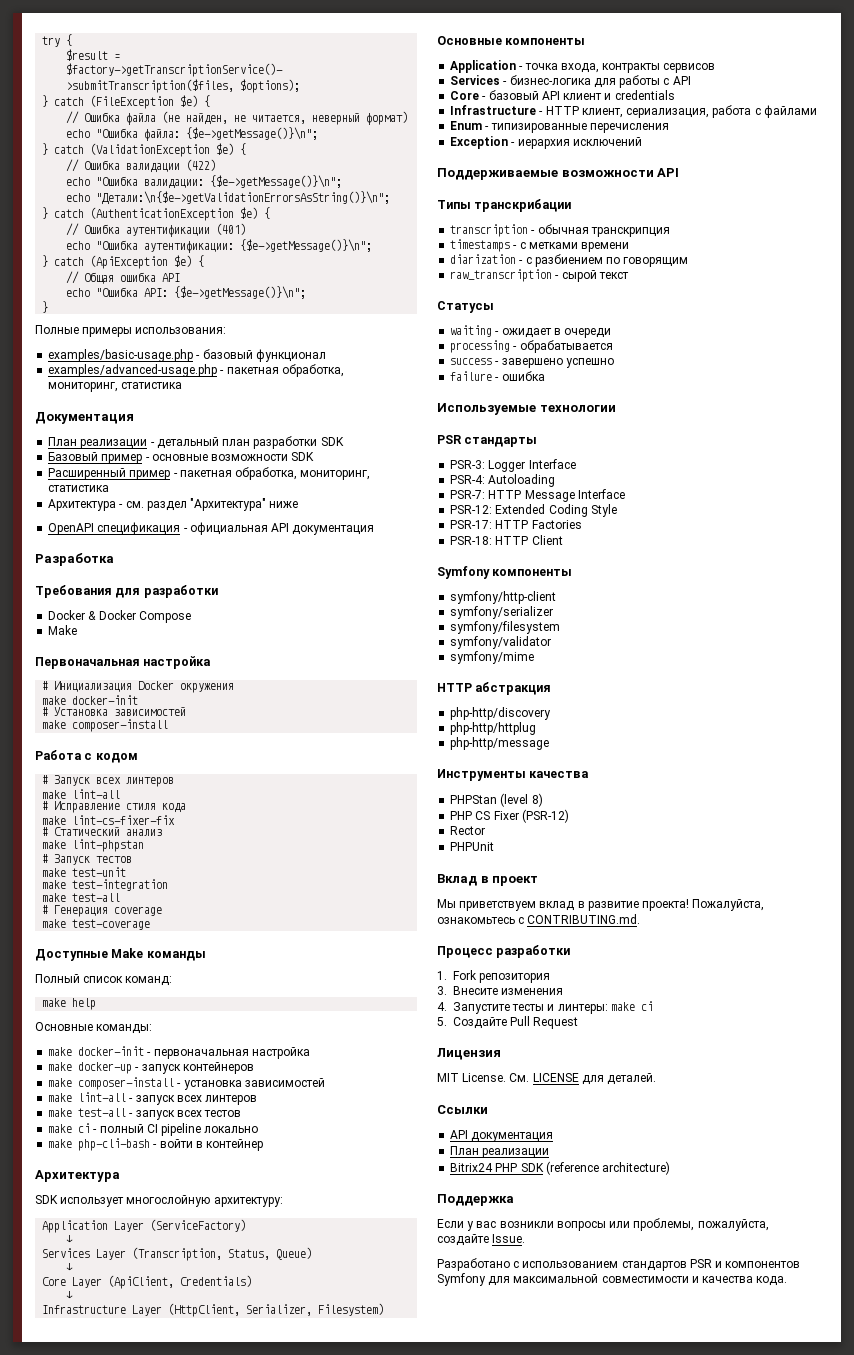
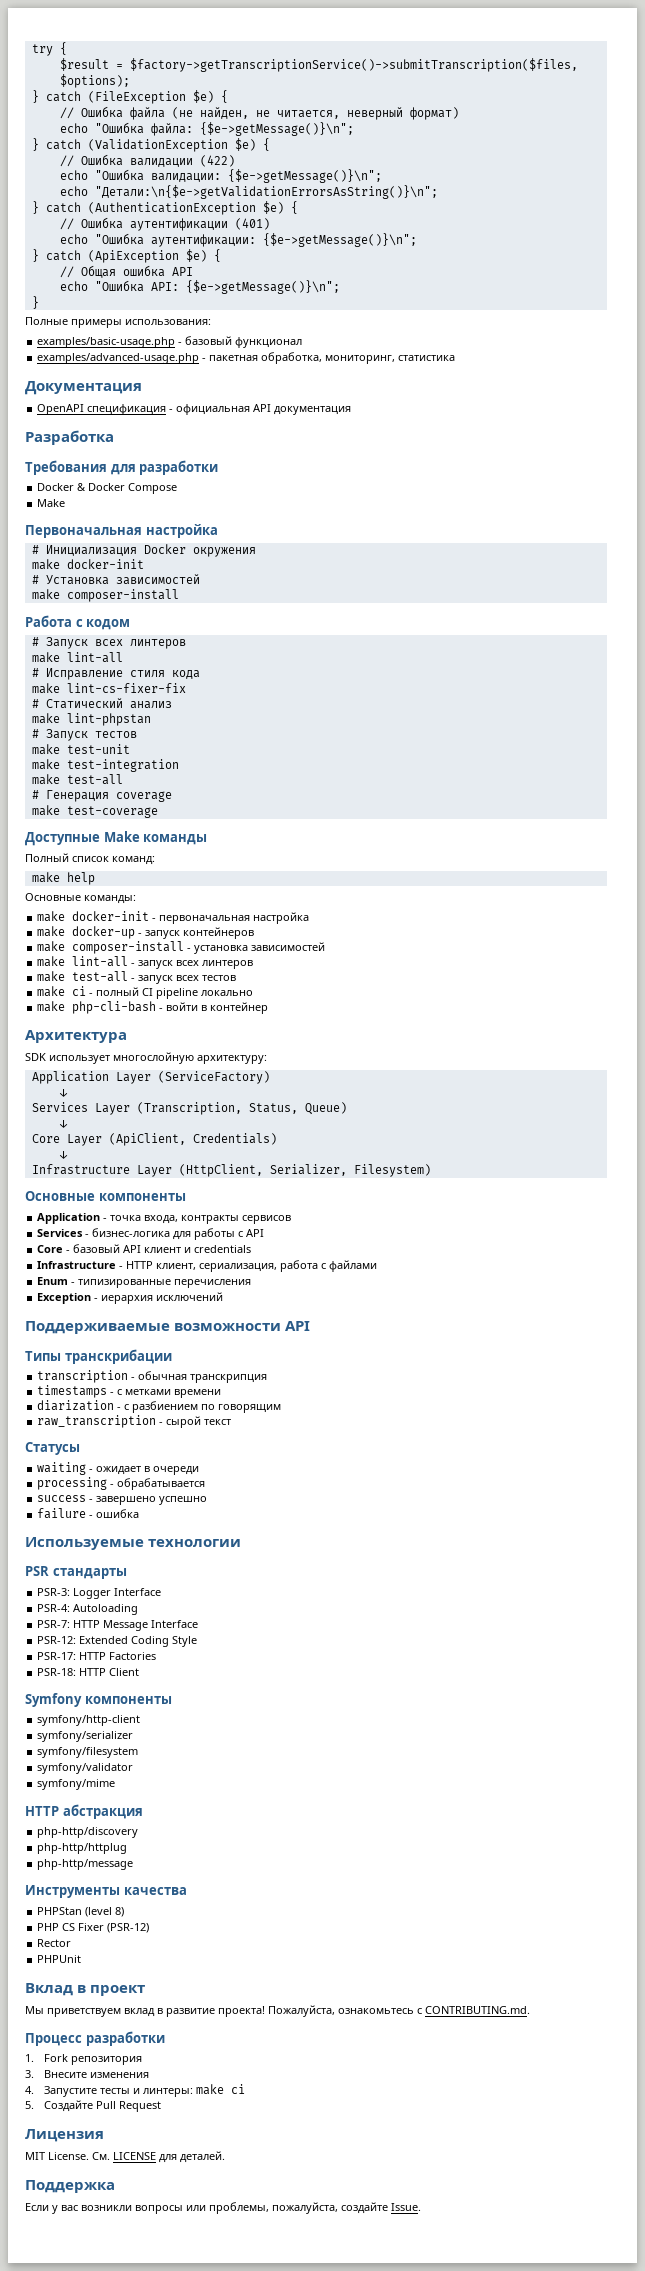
- План реализации - детальный план разработки SDK
- Базовый пример - основные возможности SDK
- Расширенный пример - пакетная обработка, мониторинг, статистика
- Архитектура - см. раздел "Архитектура" ниже
- Ссылки
- API документация
- План реализации
- Bitrix24 PHP SDK (reference architecture)
- Разработано с использованием стандартов PSR и компонентов Symfony для максимальной совместимости и качества кода.

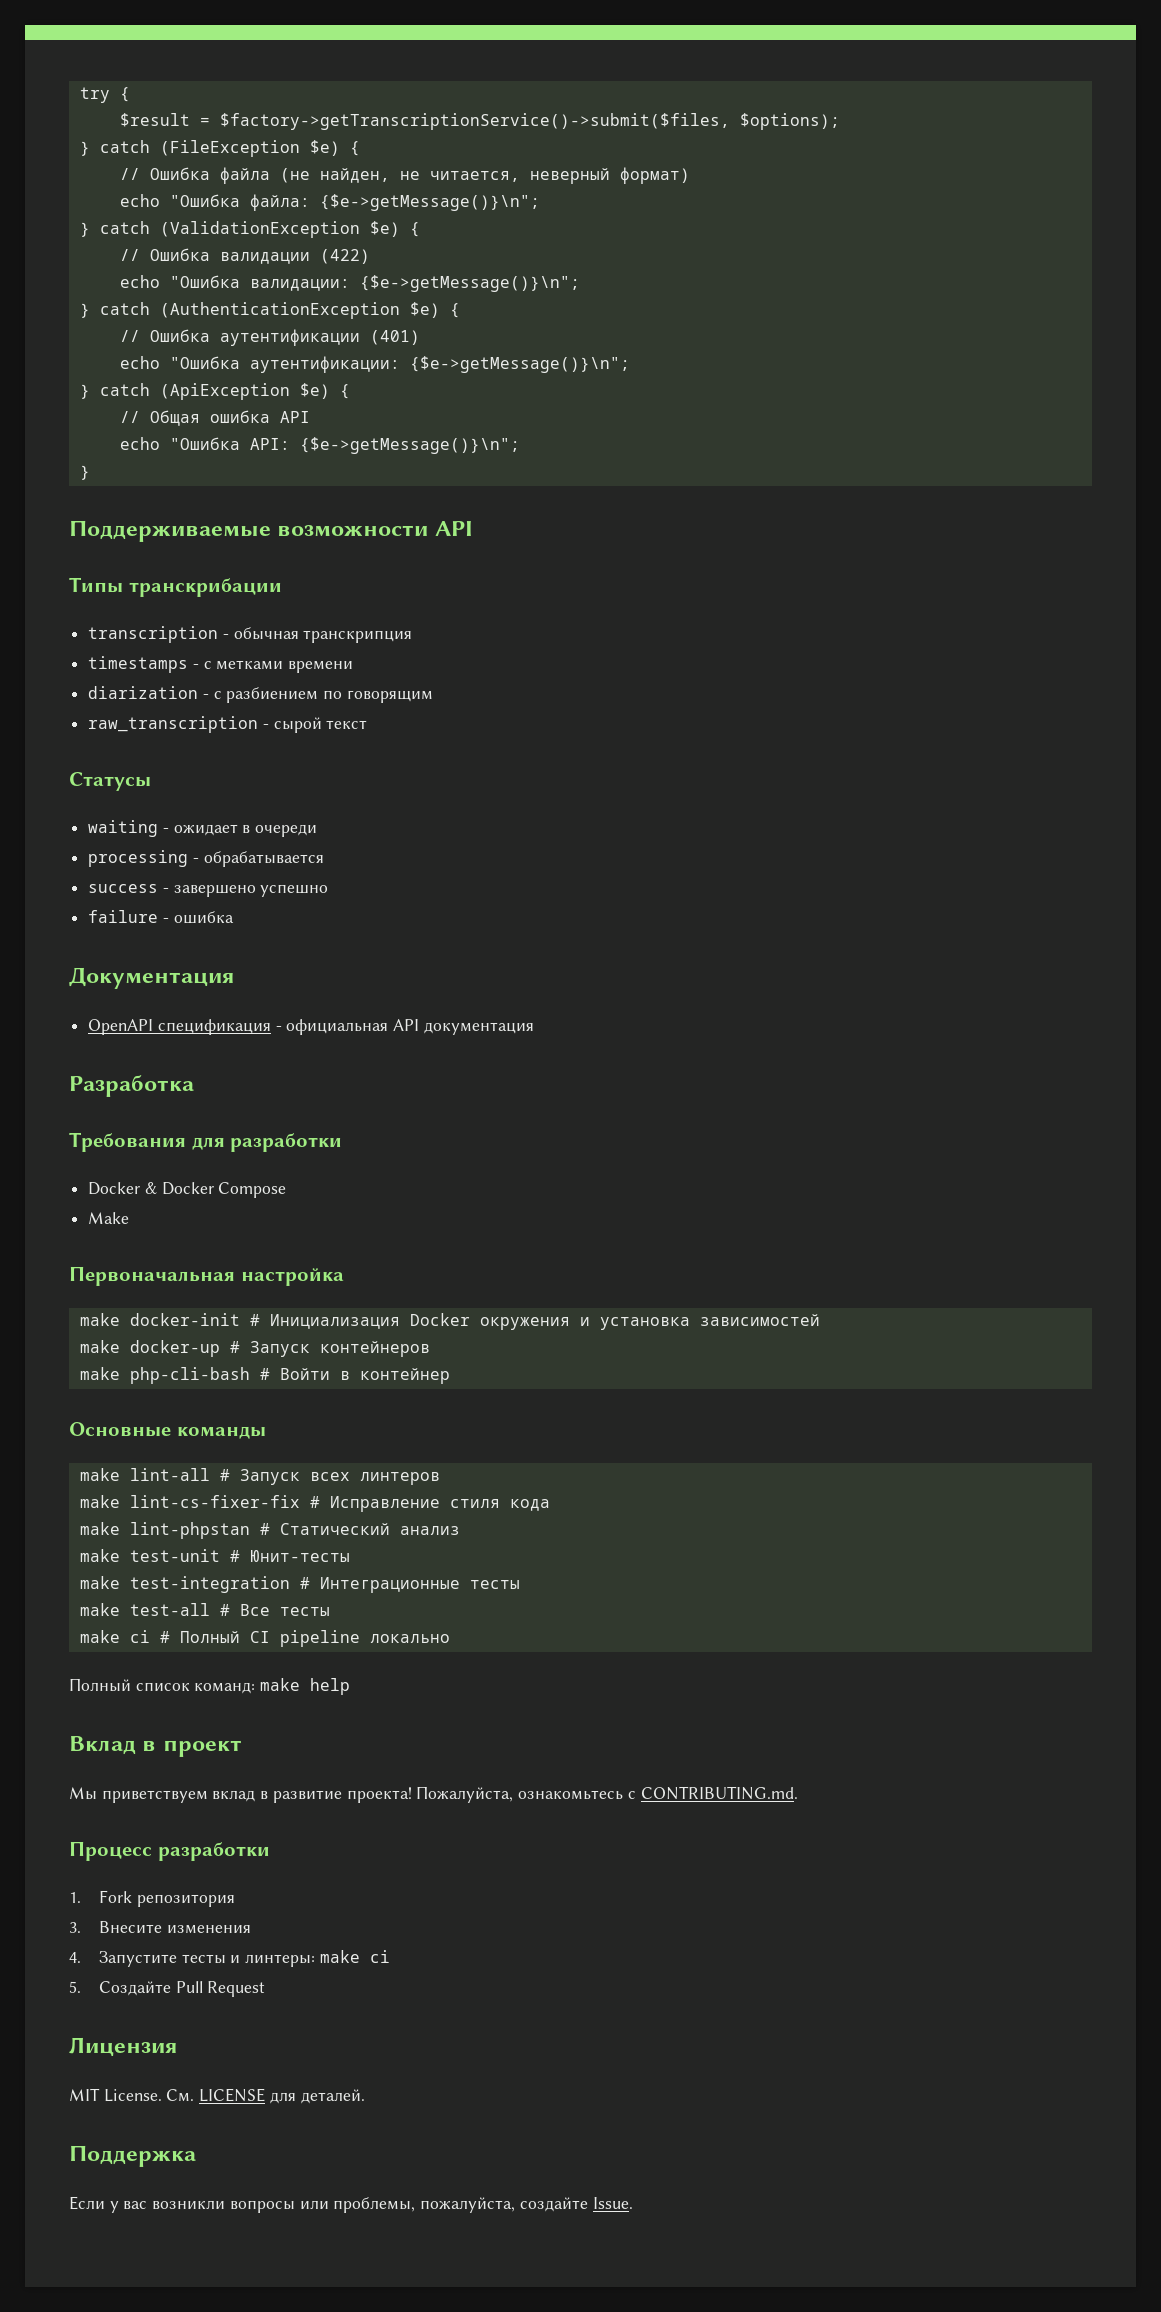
- $result = $factory->getTranscriptionService()->submitTranscription($files, $options);
+ $result = $factory->getTranscriptionService()->submit($files, $options);
- echo "Детали:\n{$e->getValidationErrorsAsString()}\n";
- Полные примеры использования:
- examples/basic-usage.php - базовый функционал
- examples/advanced-usage.php - пакетная обработка, мониторинг, статистика
- Документация
- OpenAPI спецификация - официальная API документация
- Разработка
- Требования для разработки
- Docker & Docker Compose
- Make
- Первоначальная настройка
- # Инициализация Docker окружения
- make docker-init
- # Установка зависимостей
- make composer-install
- Работа с кодом
- # Запуск всех линтеров
- make lint-all
- # Исправление стиля кода
- make lint-cs-fixer-fix
- # Статический анализ
- make lint-phpstan
- # Запуск тестов
- make test-unit
- make test-integration
- make test-all
- # Генерация coverage
- make test-coverage
- Доступные Make команды
- Полный список команд:
- make help
- Основные команды:
- make docker-init - первоначальная настройка
- make docker-up - запуск контейнеров
- make composer-install - установка зависимостей
- make lint-all - запуск всех линтеров
- make test-all - запуск всех тестов
- make ci - полный CI pipeline локально
- make php-cli-bash - войти в контейнер
- Архитектура
- SDK использует многослойную архитектуру:
- Application Layer (ServiceFactory)
- ↓
- Services Layer (Transcription, Status, Queue)
- ↓
- Core Layer (ApiClient, Credentials)
- ↓
- Infrastructure Layer (HttpClient, Serializer, Filesystem)
- Основные компоненты
- Application - точка входа, контракты сервисов
- Services - бизнес-логика для работы с API
- Core - базовый API клиент и credentials
- Infrastructure - HTTP клиент, сериализация, работа с файлами
- Enum - типизированные перечисления
- Exception - иерархия исключений
- Используемые технологии
- PSR стандарты
- PSR-3: Logger Interface
- PSR-4: Autoloading
- PSR-7: HTTP Message Interface
- PSR-12: Extended Coding Style
- PSR-17: HTTP Factories
- PSR-18: HTTP Client
- Symfony компоненты
- symfony/http-client
- symfony/serializer
- symfony/filesystem
- symfony/validator
- symfony/mime
- HTTP абстракция
- php-http/discovery
- php-http/httplug
- php-http/message
- Инструменты качества
- PHPStan (level 8)
- PHP CS Fixer (PSR-12)
- Rector
- PHPUnit
+ Документация
+ OpenAPI спецификация - официальная API документация
+ Разработка
+ Требования для разработки
+ Docker & Docker Compose
+ Make
+ Первоначальная настройка
+ make docker-init # Инициализация Docker окружения и установка зависимостей
+ make docker-up # Запуск контейнеров
+ make php-cli-bash # Войти в контейнер
+ Основные команды
+ make lint-all # Запуск всех линтеров
+ make lint-cs-fixer-fix # Исправление стиля кода
+ make lint-phpstan # Статический анализ
+ make test-unit # Юнит-тесты
+ make test-integration # Интеграционные тесты
+ make test-all # Все тесты
+ make ci # Полный CI pipeline локально
+ Полный список команд: make help

